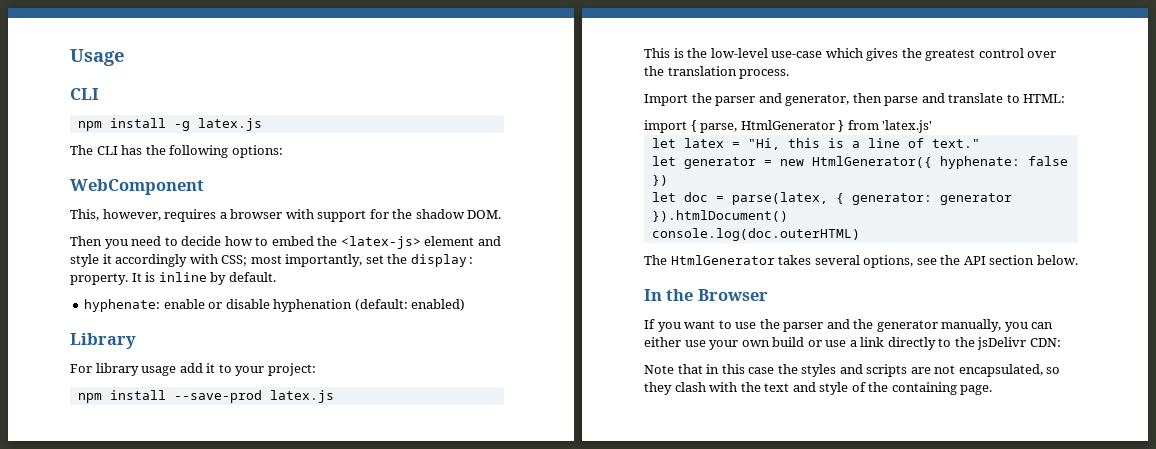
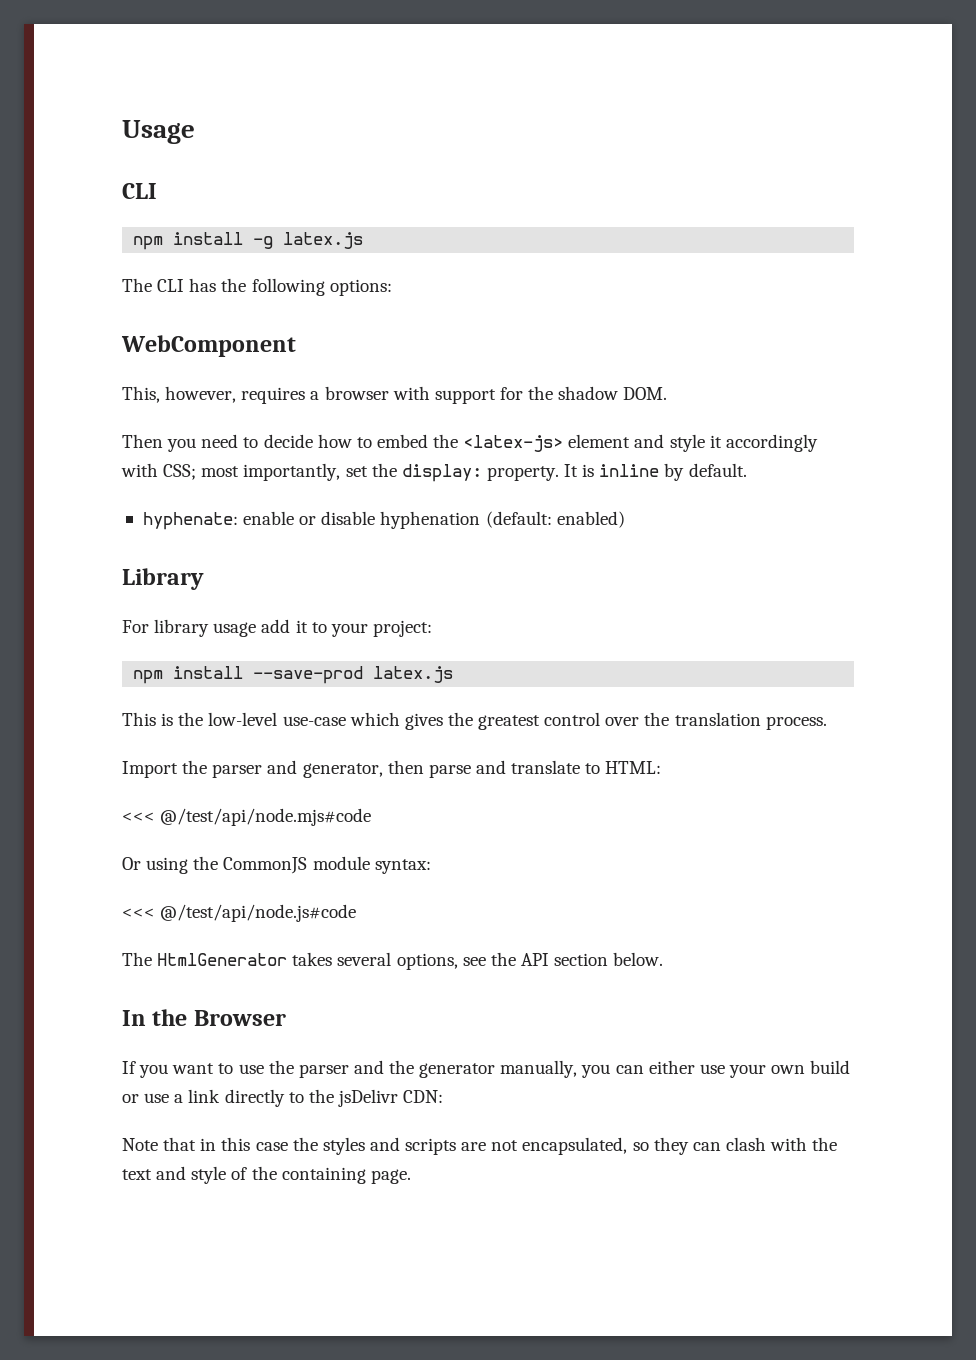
- import { parse, HtmlGenerator } from 'latex.js'
- let latex = "Hi, this is a line of text."
- let generator = new HtmlGenerator({ hyphenate: false })
- let doc = parse(latex, { generator: generator }).htmlDocument()
- console.log(doc.outerHTML)
+ <<< @/test/api/node.mjs#code
+ Or using the CommonJS module syntax:
+ <<< @/test/api/node.js#code
- Note that in this case the styles and scripts are not encapsulated, so they clash with the text and style of the containing page.
+ Note that in this case the styles and scripts are not encapsulated, so they can clash with the text and style of the containing page.

